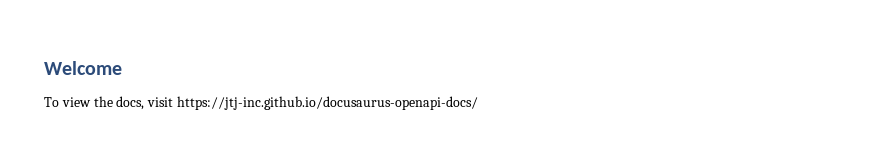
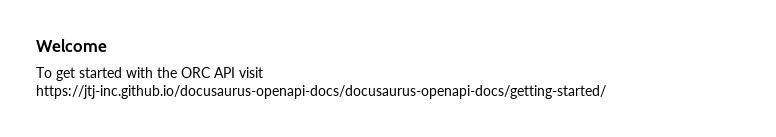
- To view the docs, visit https://jtj-inc.github.io/docusaurus-openapi-docs/
+ To get started with the ORC API visit https://jtj-inc.github.io/docusaurus-openapi-docs/docusaurus-openapi-docs/getting-started/

